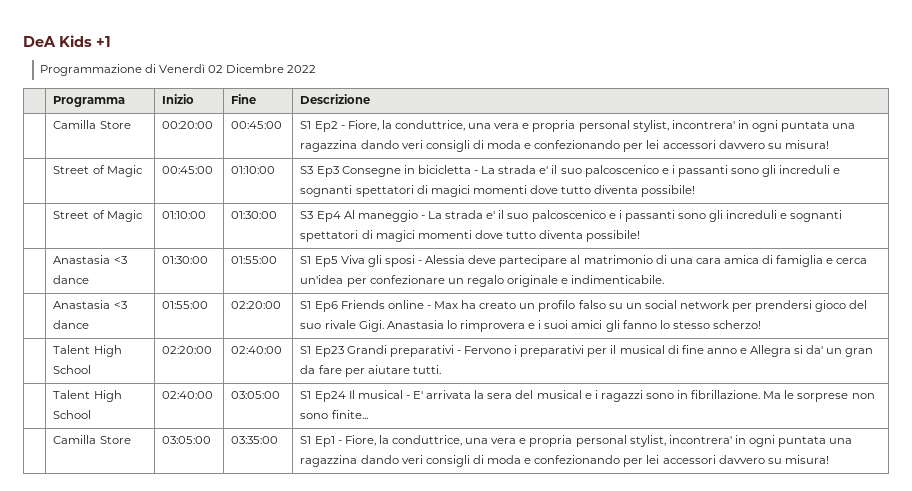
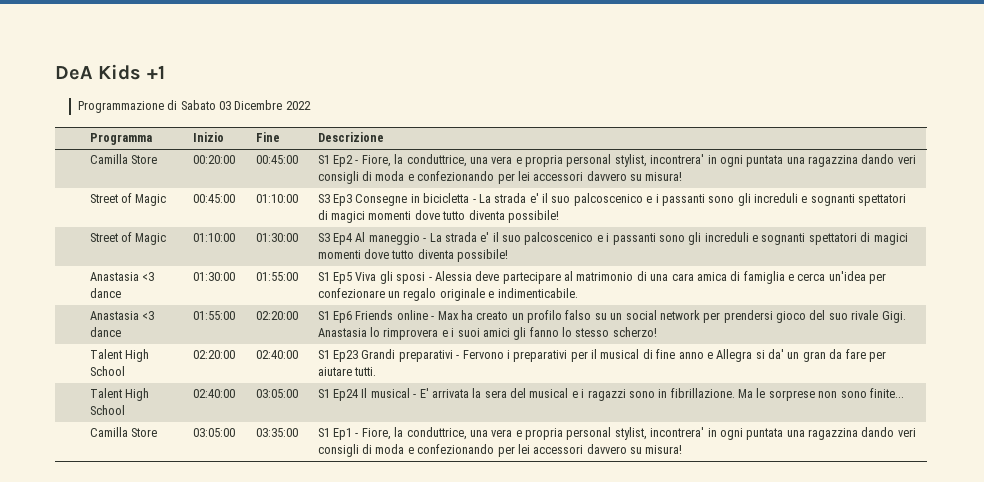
- Programmazione di Venerdì 02 Dicembre 2022
+ Programmazione di Sabato 03 Dicembre 2022

